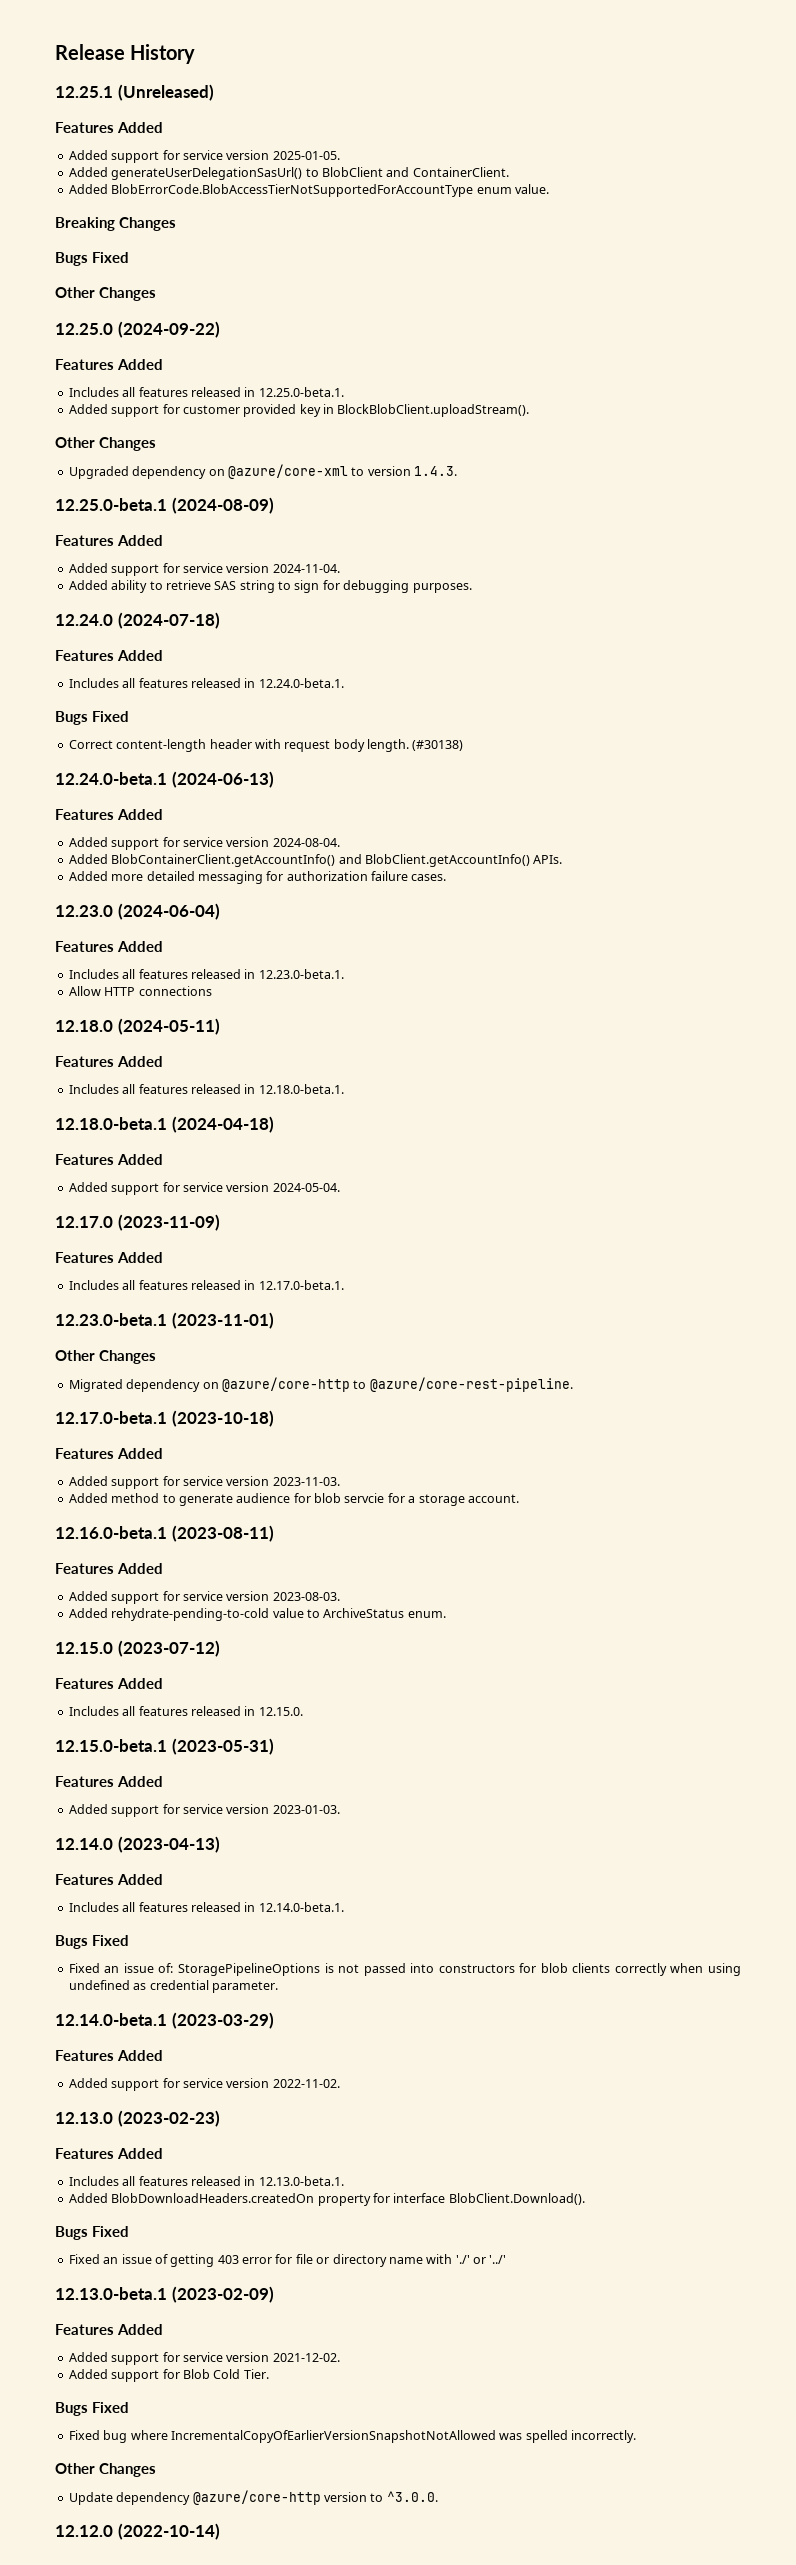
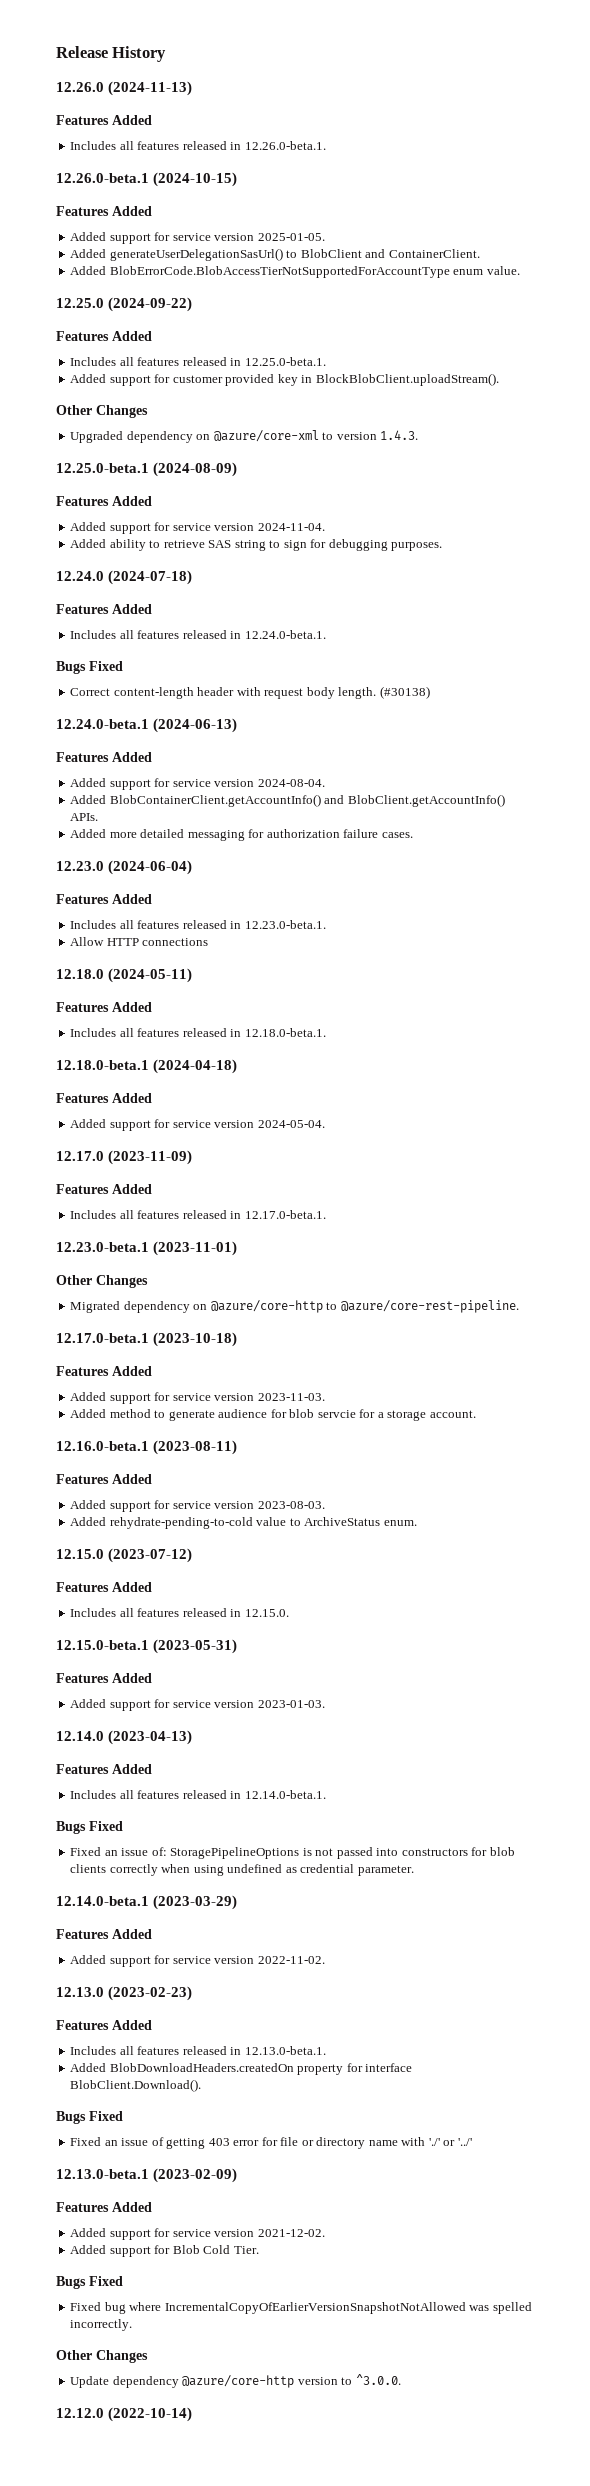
- 12.25.1 (Unreleased)
+ 12.26.0 (2024-11-13)
+ Features Added
+ Includes all features released in 12.26.0-beta.1.
+ 12.26.0-beta.1 (2024-10-15)
- Breaking Changes
- Bugs Fixed
- Other Changes

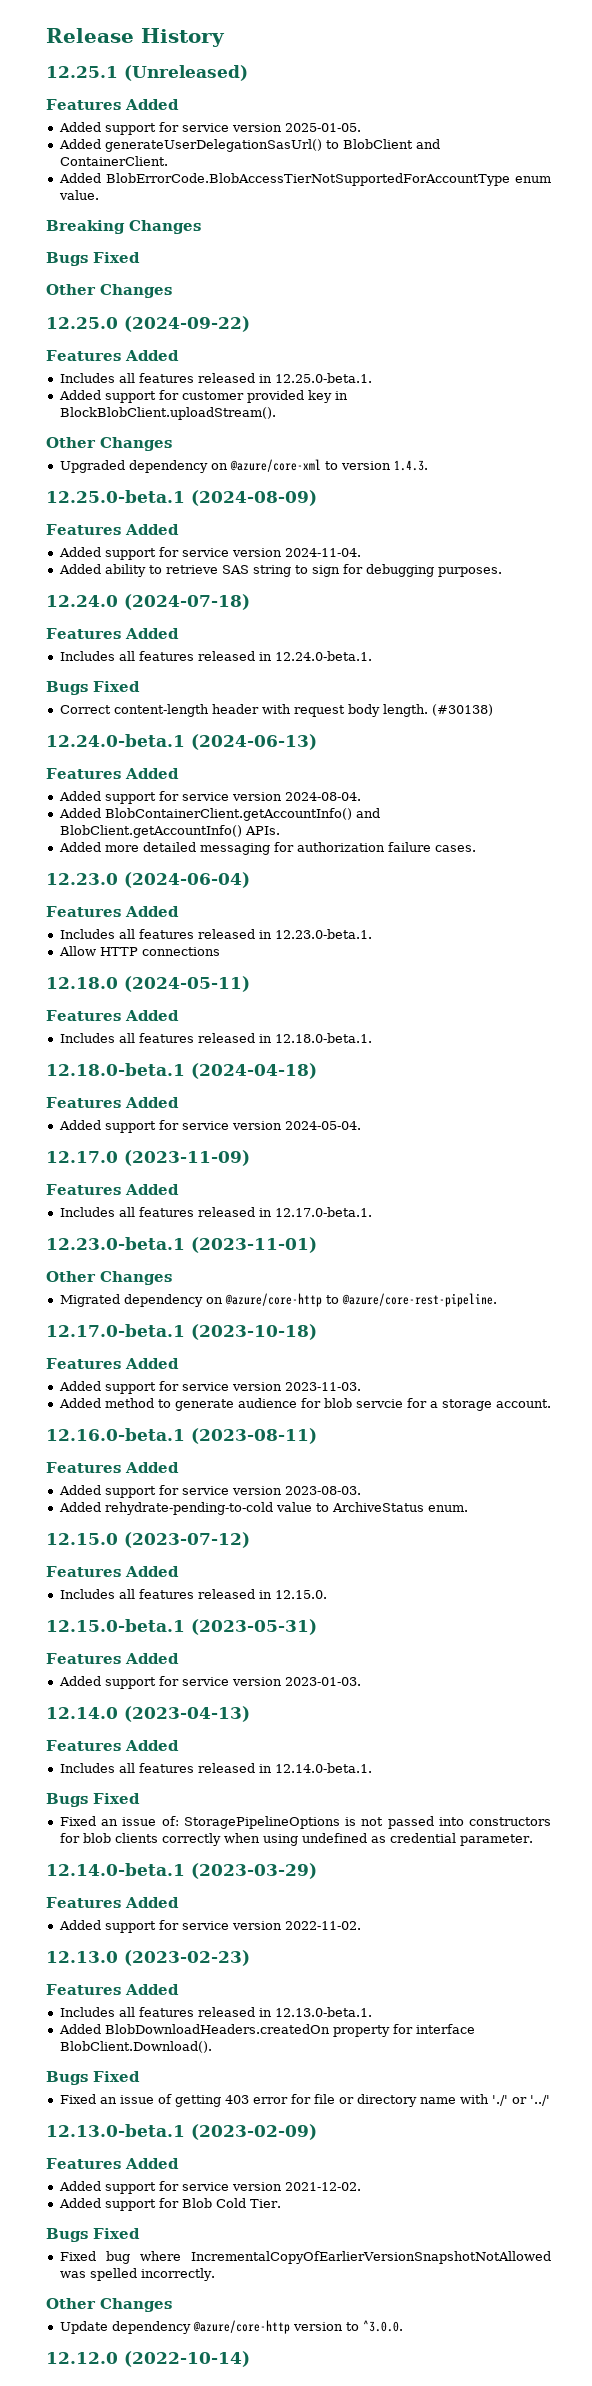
- 12.26.0 (2024-11-13)
- Features Added
- Includes all features released in 12.26.0-beta.1.
- 12.26.0-beta.1 (2024-10-15)
+ 12.25.1 (Unreleased)
+ Breaking Changes
+ Bugs Fixed
+ Other Changes

